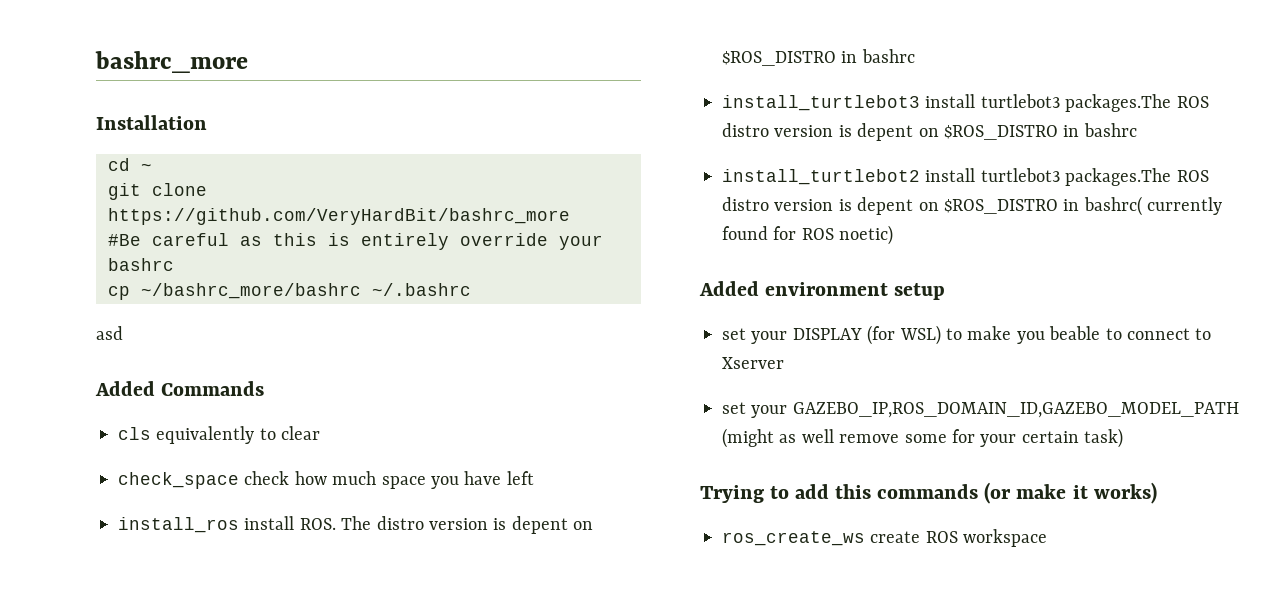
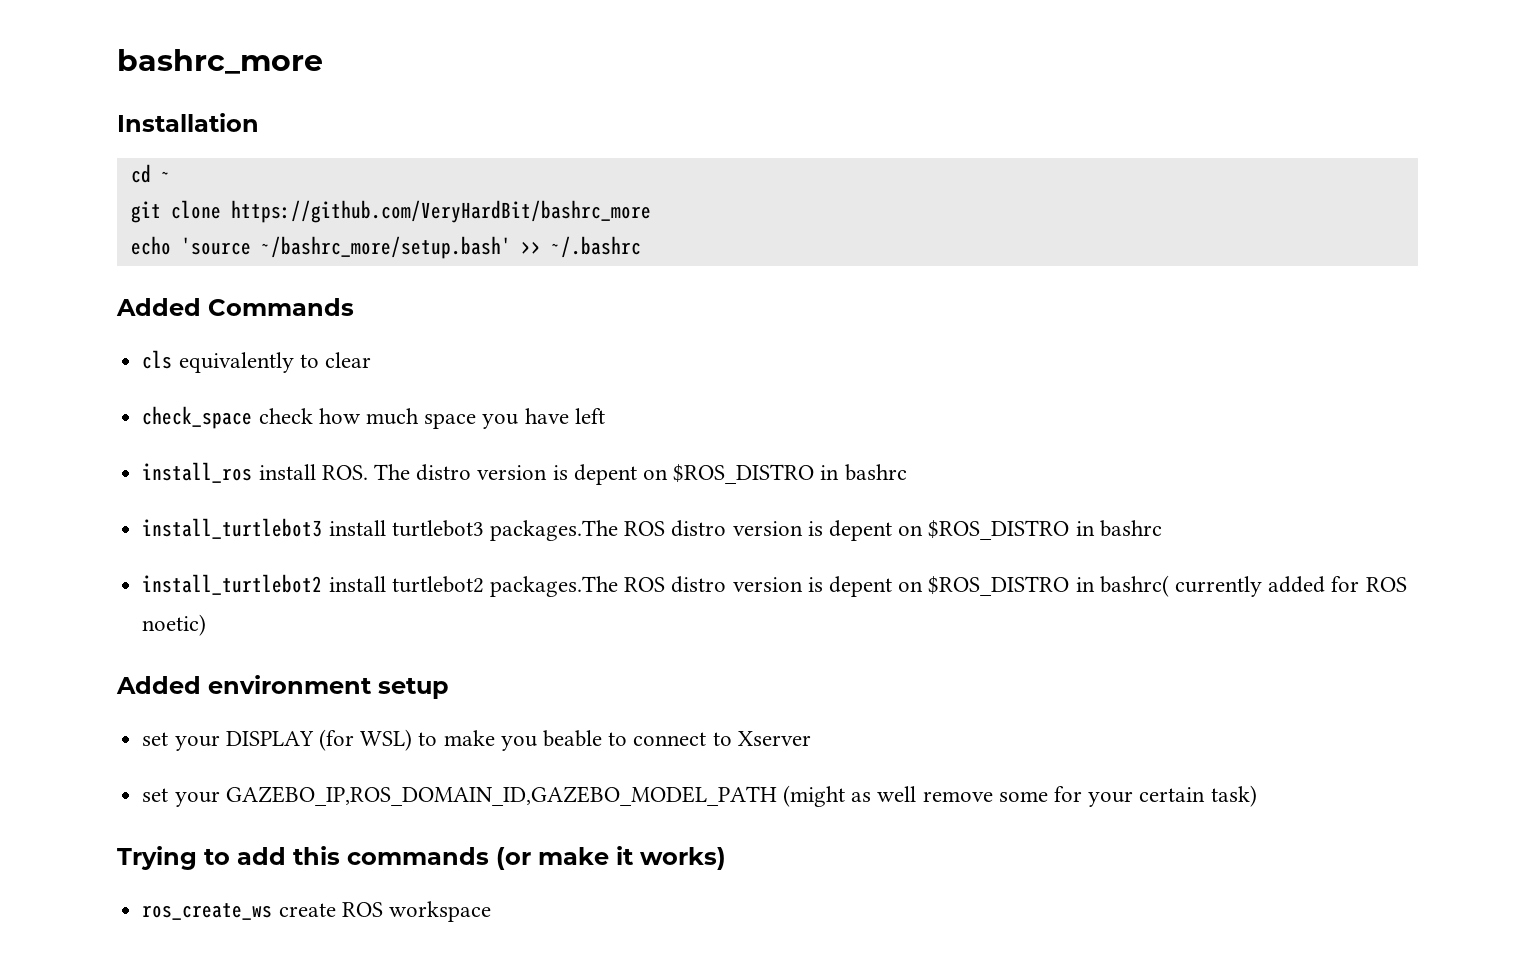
- #Be careful as this is entirely override your bashrc
- cp ~/bashrc_more/bashrc ~/.bashrc
+ echo 'source ~/bashrc_more/setup.bash' >> ~/.bashrc
- asd
- install_turtlebot2 install turtlebot3 packages.The ROS distro version is depent on $ROS_DISTRO in bashrc( currently found for ROS noetic)
+ install_turtlebot2 install turtlebot2 packages.The ROS distro version is depent on $ROS_DISTRO in bashrc( currently added for ROS noetic)

